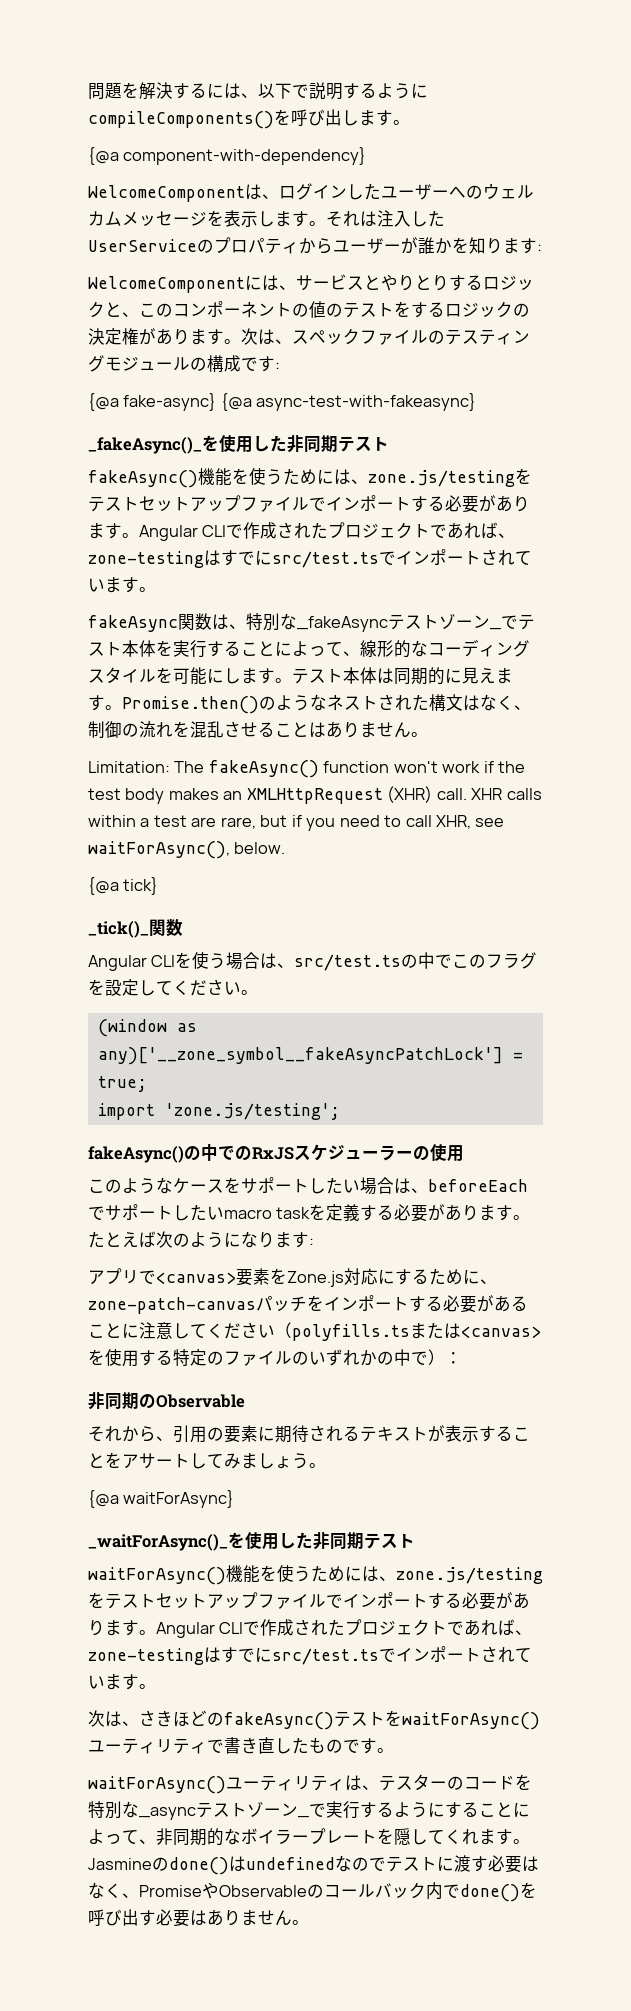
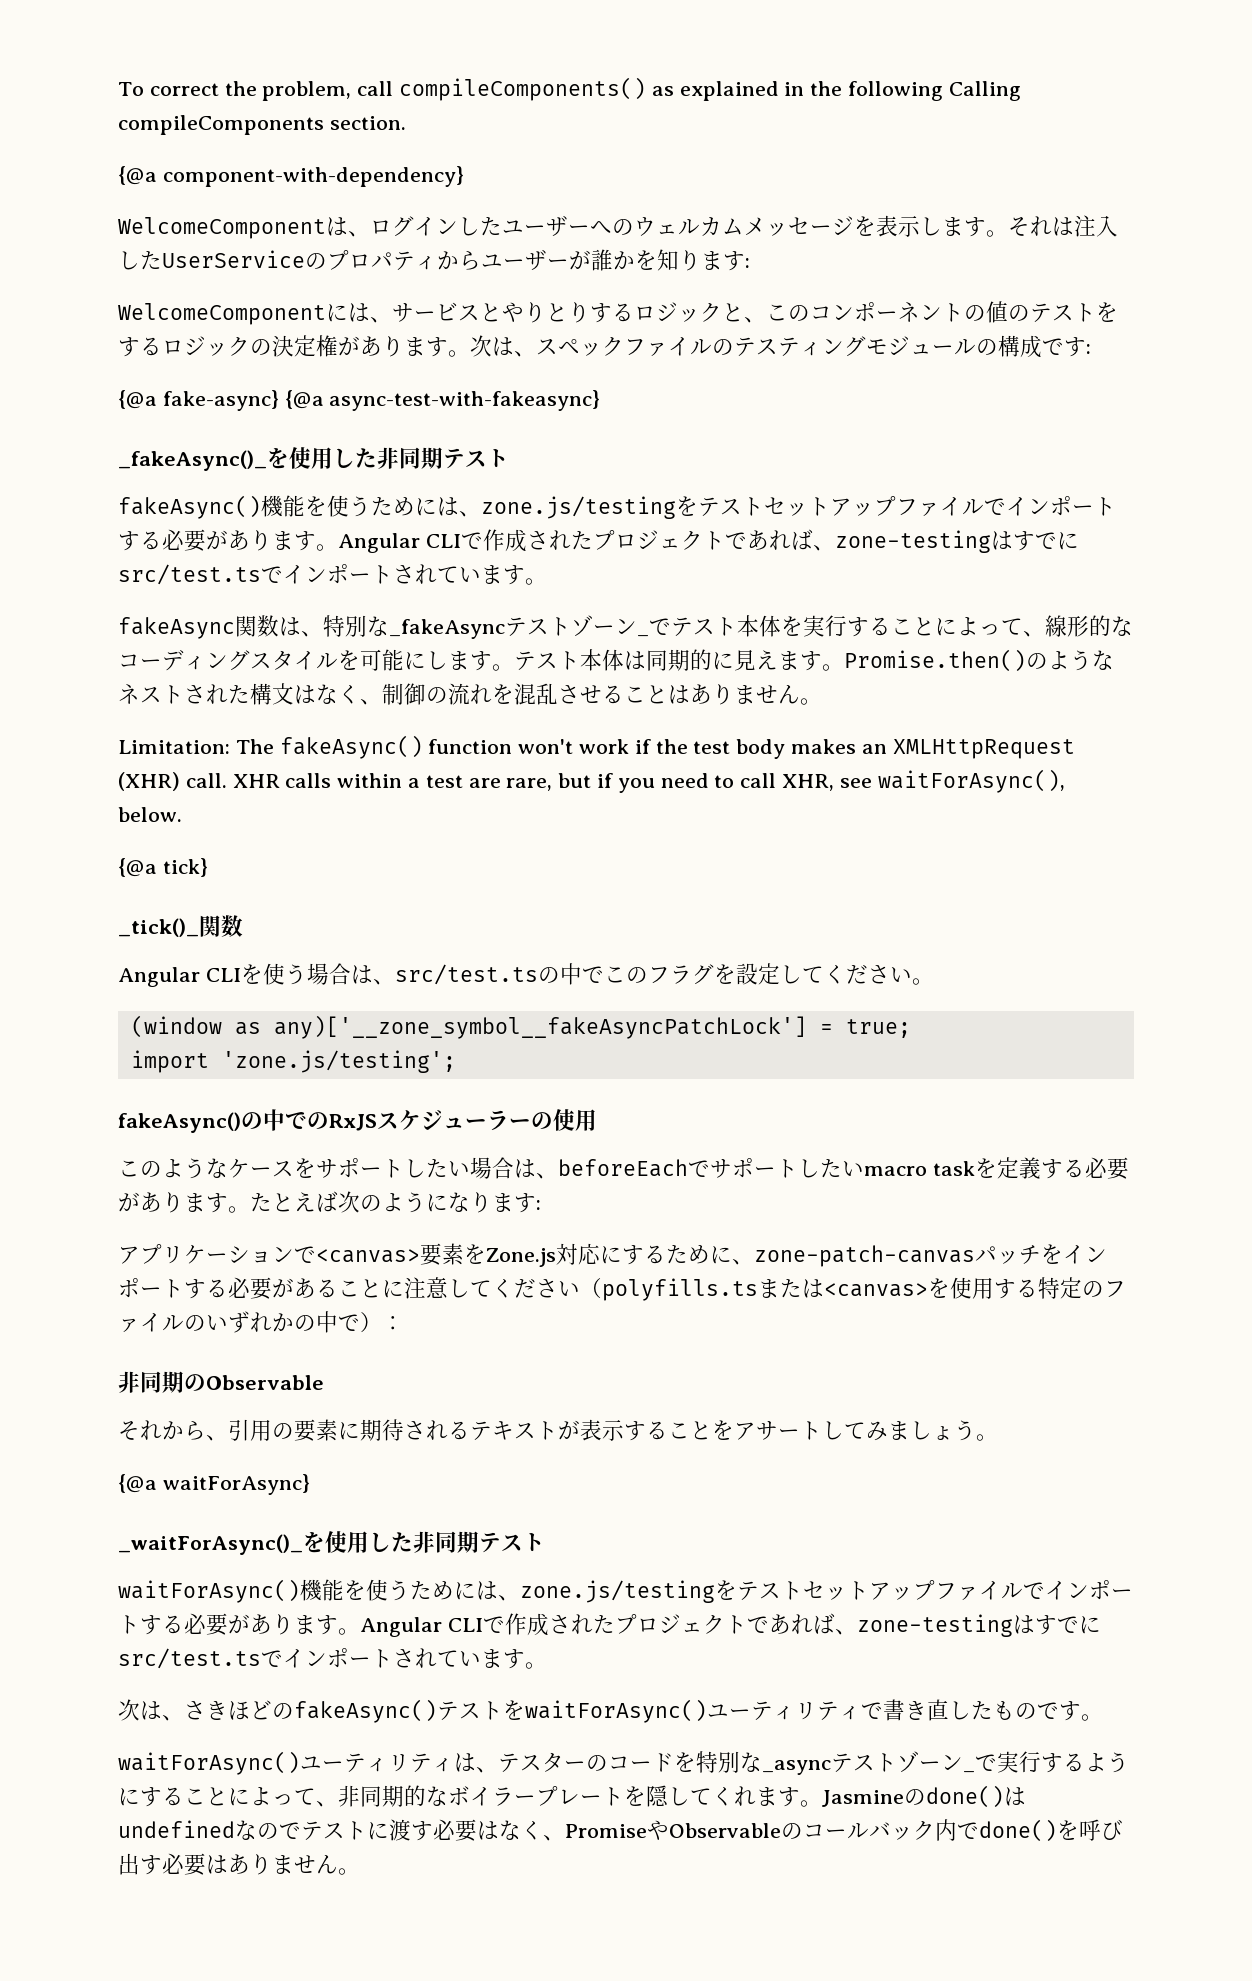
- 問題を解決するには、以下で説明するようにcompileComponents()を呼び出します。
+ To correct the problem, call compileComponents() as explained in the following Calling compileComponents section.
- アプリで<canvas>要素をZone.js対応にするために、zone-patch-canvasパッチをインポートする必要があることに注意してください（polyfills.tsまたは<canvas>を使用する特定のファイルのいずれかの中で）：
+ アプリケーションで<canvas>要素をZone.js対応にするために、zone-patch-canvasパッチをインポートする必要があることに注意してください（polyfills.tsまたは<canvas>を使用する特定のファイルのいずれかの中で）：

